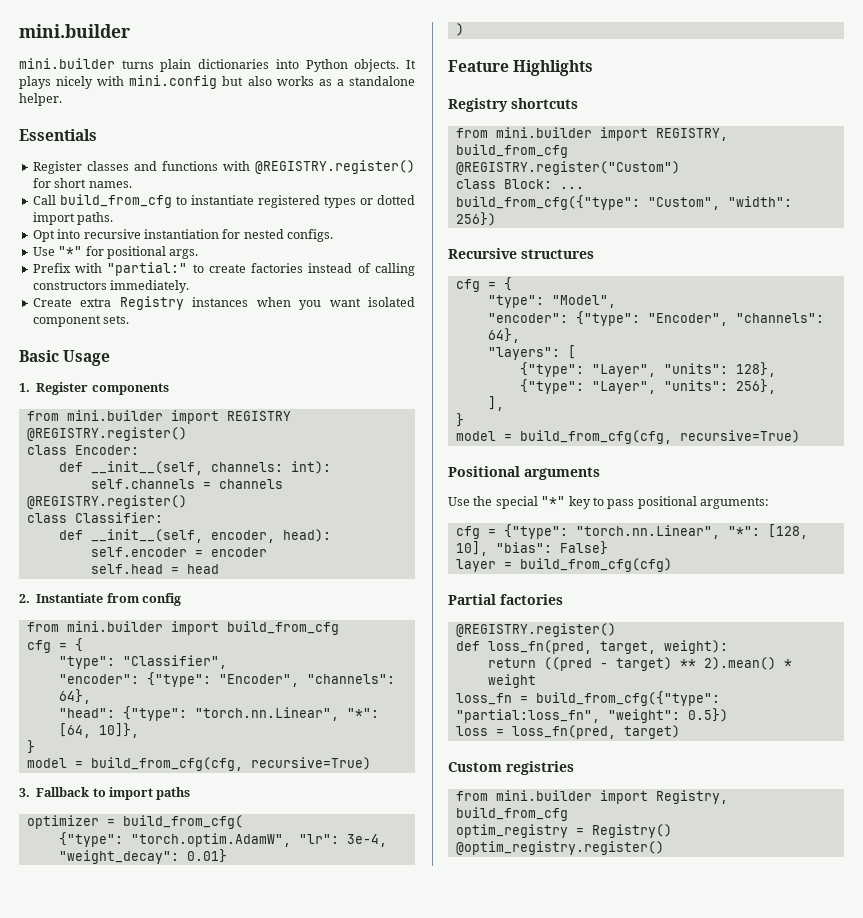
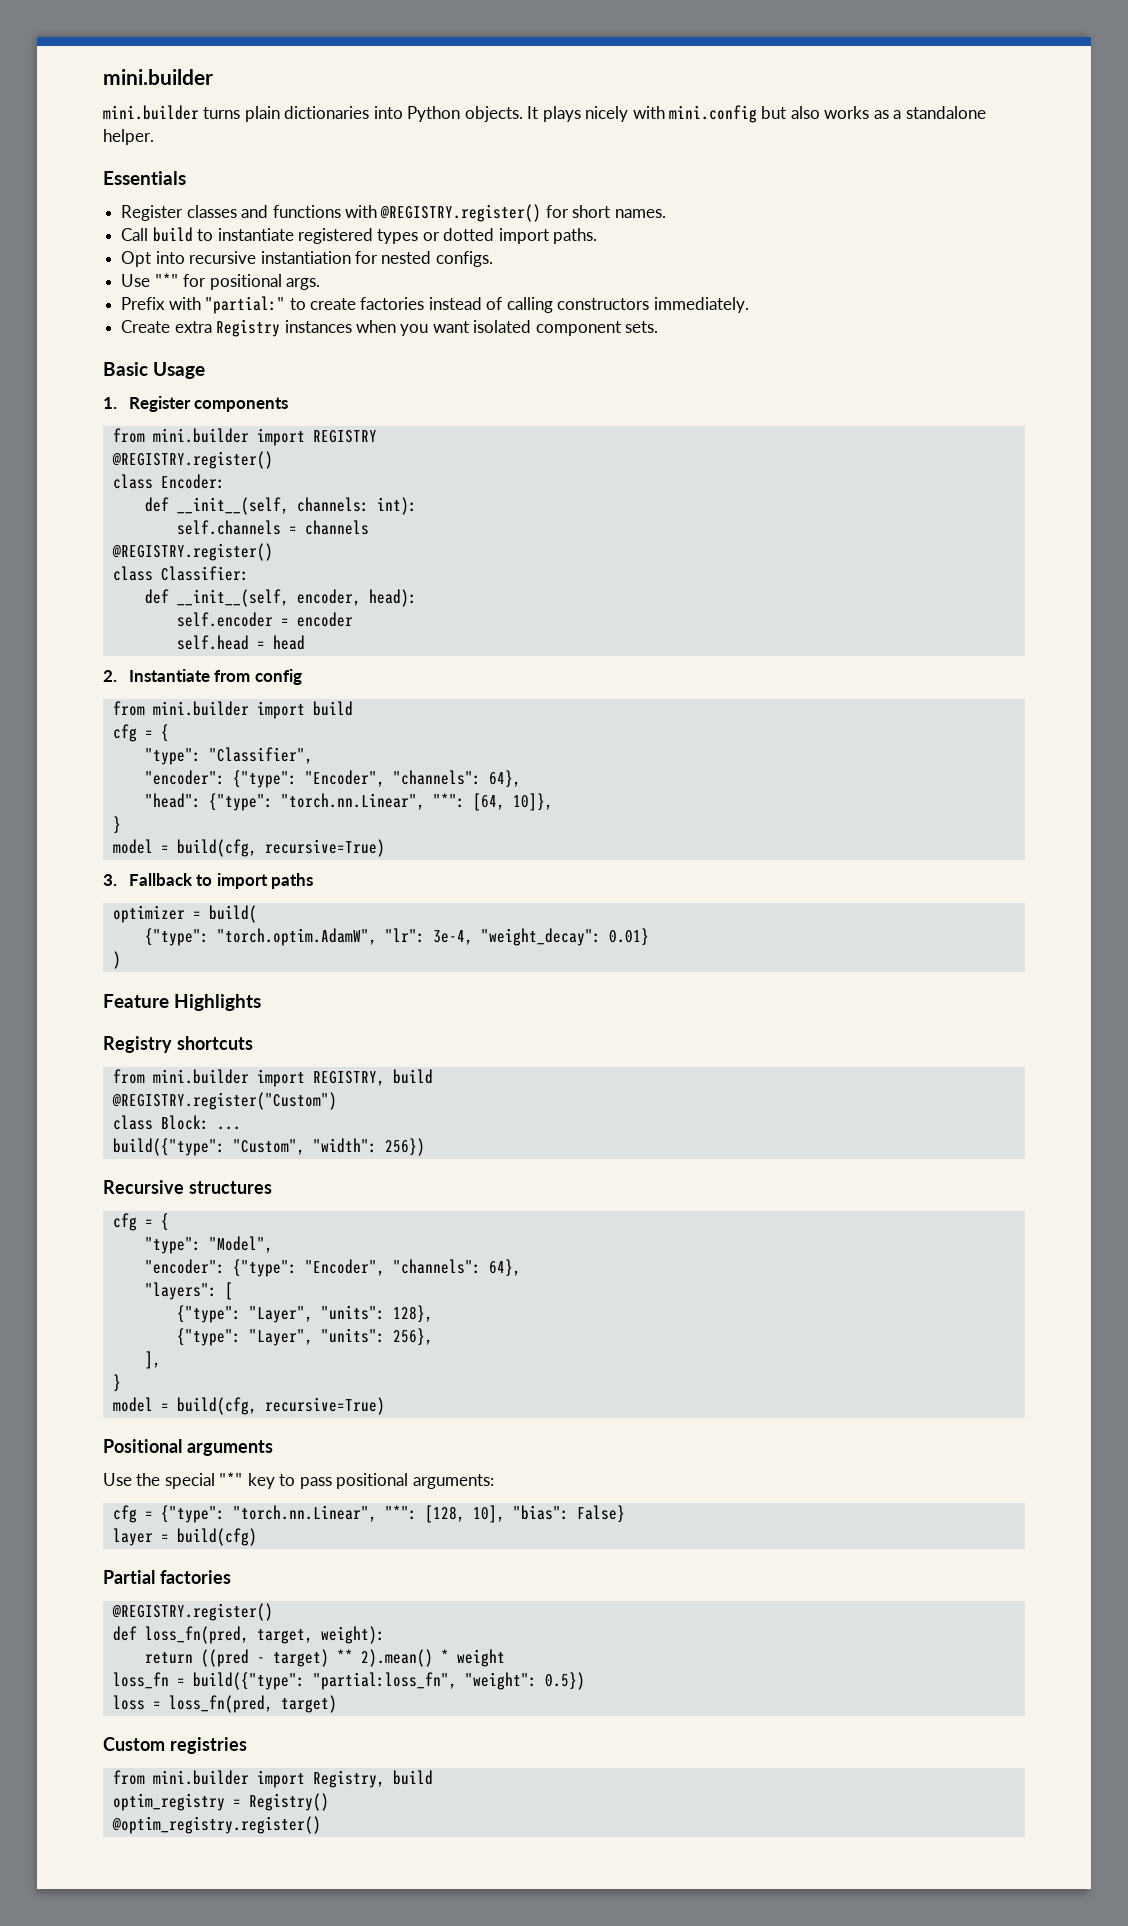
- Call build_from_cfg to instantiate registered types or dotted import paths.
+ Call build to instantiate registered types or dotted import paths.
- from mini.builder import build_from_cfg
+ from mini.builder import build
  "head": {"type": "torch.nn.Linear", "*": [64, 10]},
  }
- model = build_from_cfg(cfg, recursive=True)
+ model = build(cfg, recursive=True)
- optimizer = build_from_cfg(
+ optimizer = build(
- from mini.builder import REGISTRY, build_from_cfg
+ from mini.builder import REGISTRY, build
- build_from_cfg({"type": "Custom", "width": 256})
+ build({"type": "Custom", "width": 256})
  ],
  }
- model = build_from_cfg(cfg, recursive=True)
+ model = build(cfg, recursive=True)
- layer = build_from_cfg(cfg)
+ layer = build(cfg)
- loss_fn = build_from_cfg({"type": "partial:loss_fn", "weight": 0.5})
+ loss_fn = build({"type": "partial:loss_fn", "weight": 0.5})
- from mini.builder import Registry, build_from_cfg
+ from mini.builder import Registry, build

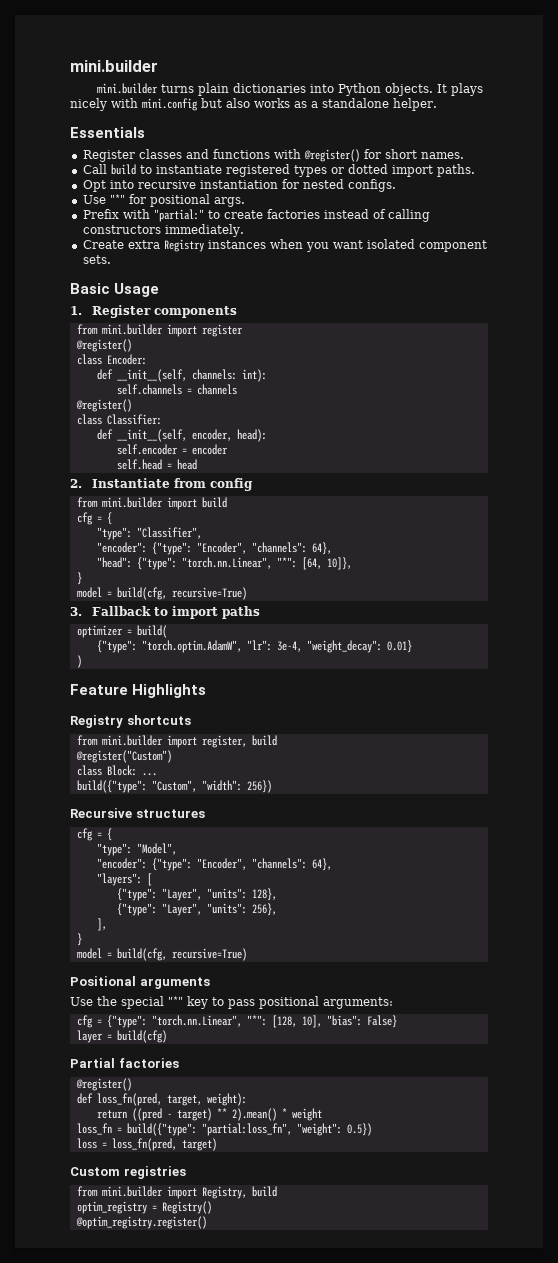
- Register classes and functions with @REGISTRY.register() for short names.
+ Register classes and functions with @register() for short names.
- from mini.builder import REGISTRY
- @REGISTRY.register()
+ from mini.builder import register
+ @register()
  self.channels = channels
- @REGISTRY.register()
+ @register()
- from mini.builder import REGISTRY, build
- @REGISTRY.register("Custom")
+ from mini.builder import register, build
+ @register("Custom")
  Partial factories
- @REGISTRY.register()
+ @register()

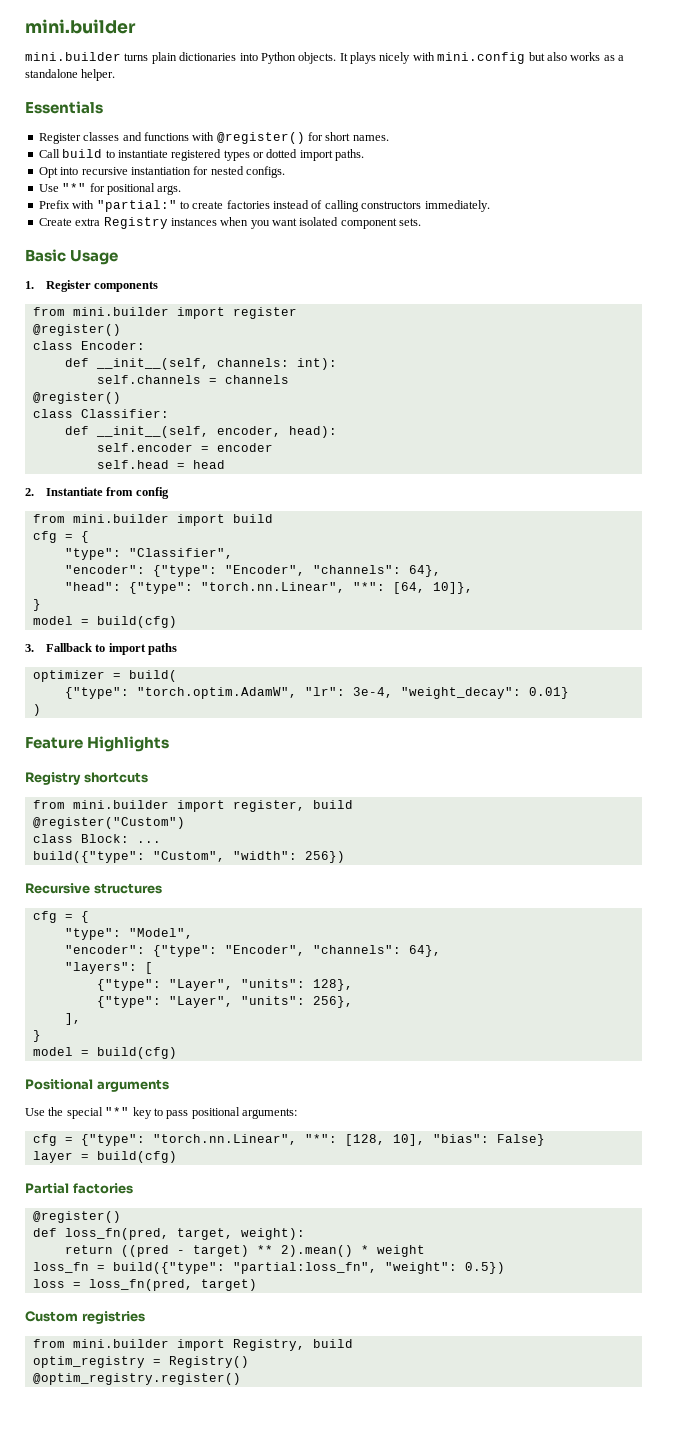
  "head": {"type": "torch.nn.Linear", "*": [64, 10]},
  }
- model = build(cfg, recursive=True)
+ model = build(cfg)
  ],
  }
- model = build(cfg, recursive=True)
+ model = build(cfg)

